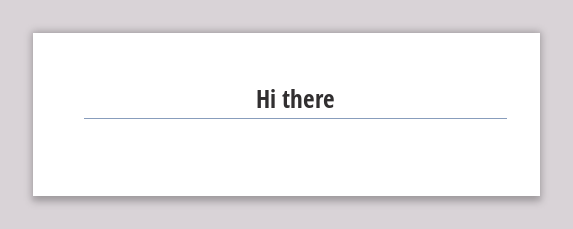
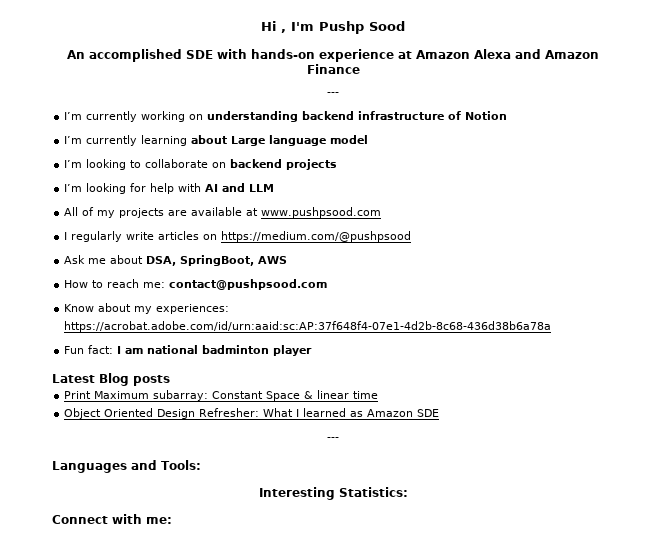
- Hi there
+ Hi , I'm Pushp Sood
+ An accomplished SDE with hands-on experience at Amazon Alexa and Amazon Finance
+ ---
+ I’m currently working on understanding backend infrastructure of Notion
+ I’m currently learning about Large language model
+ I’m looking to collaborate on backend projects
+ I’m looking for help with AI and LLM
+ All of my projects are available at www.pushpsood.com
+ I regularly write articles on https://medium.com/@pushpsood
+ Ask me about DSA, SpringBoot, AWS
+ How to reach me: contact@pushpsood.com
+ Know about my experiences: https://acrobat.adobe.com/id/urn:aaid:sc:AP:37f648f4-07e1-4d2b-8c68-436d38b6a78a
+ Fun fact: I am national badminton player
+ Latest Blog posts
+ Print Maximum subarray: Constant Space & linear time
+ Object Oriented Design Refresher: What I learned as Amazon SDE
+ ---
+ Languages and Tools:
+ Interesting Statistics:
+ Connect with me:

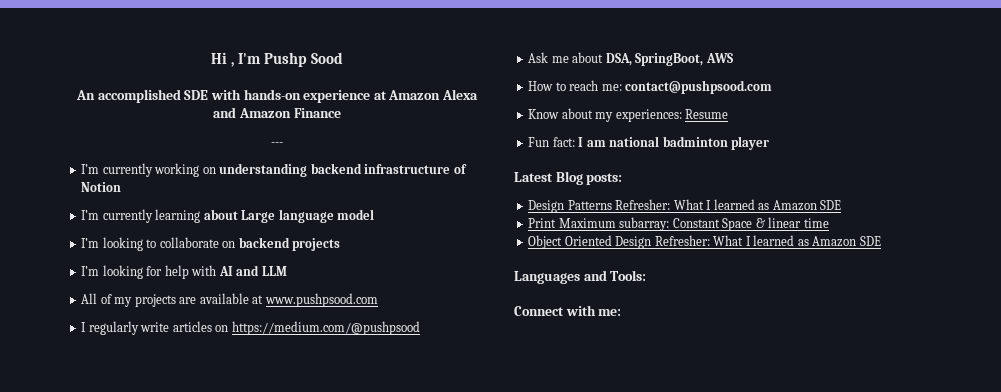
- Know about my experiences: https://acrobat.adobe.com/id/urn:aaid:sc:AP:37f648f4-07e1-4d2b-8c68-436d38b6a78a
+ Know about my experiences: Resume
- Latest Blog posts
+ Latest Blog posts:
+ Design Patterns Refresher: What I learned as Amazon SDE
  Object Oriented Design Refresher: What I learned as Amazon SDE
- ---
- Interesting Statistics:

